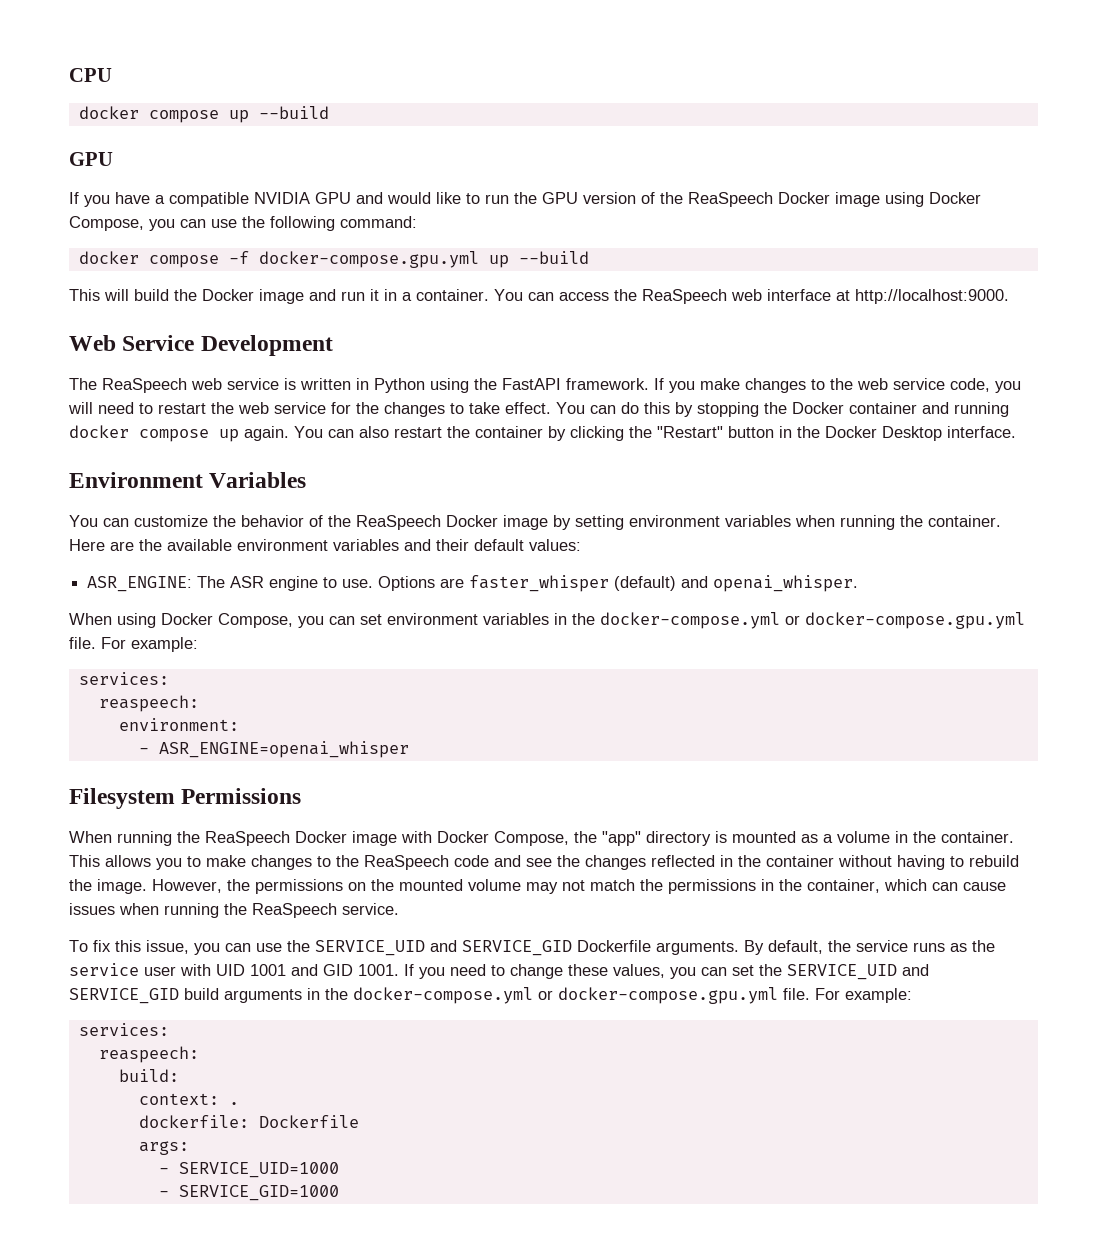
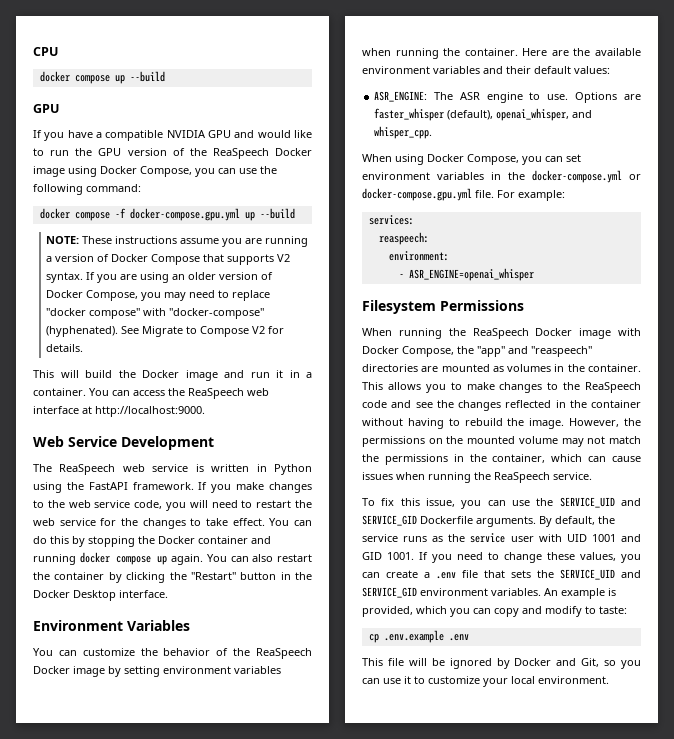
+ NOTE: These instructions assume you are running a version of Docker Compose that supports V2 syntax. If you are using an older version of Docker Compose, you may need to replace "docker compose" with "docker-compose" (hyphenated). See Migrate to Compose V2 for details.
- Options are faster_whisper (default) and openai_whisper.
+ Options are faster_whisper (default), openai_whisper, and whisper_cpp.
- When running the ReaSpeech Docker image with Docker Compose, the "app" directory is mounted as a volume in the container.
+ When running the ReaSpeech Docker image with Docker Compose, the "app" and "reaspeech" directories are mounted as volumes in the container.
- If you need to change these values, you can set the SERVICE_UID and SERVICE_GID build arguments in the docker-compose.yml or docker-compose.gpu.yml file. For example:
- services:
- reaspeech:
- build:
- context: .
- dockerfile: Dockerfile
- args:
- - SERVICE_UID=1000
- - SERVICE_GID=1000
+ If you need to change these values, you can create a .env file that sets the SERVICE_UID and SERVICE_GID environment variables. An example is provided, which you can copy and modify to taste:
+ cp .env.example .env
+ This file will be ignored by Docker and Git, so you can use it to customize your local environment.

